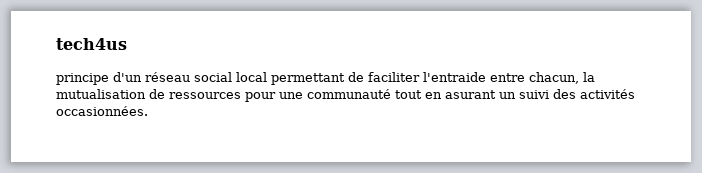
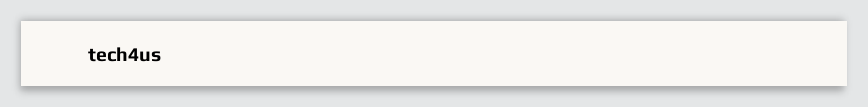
- principe d'un réseau social local permettant de faciliter l'entraide entre chacun, la mutualisation de ressources pour une communauté tout en asurant un suivi des activités occasionnées.

